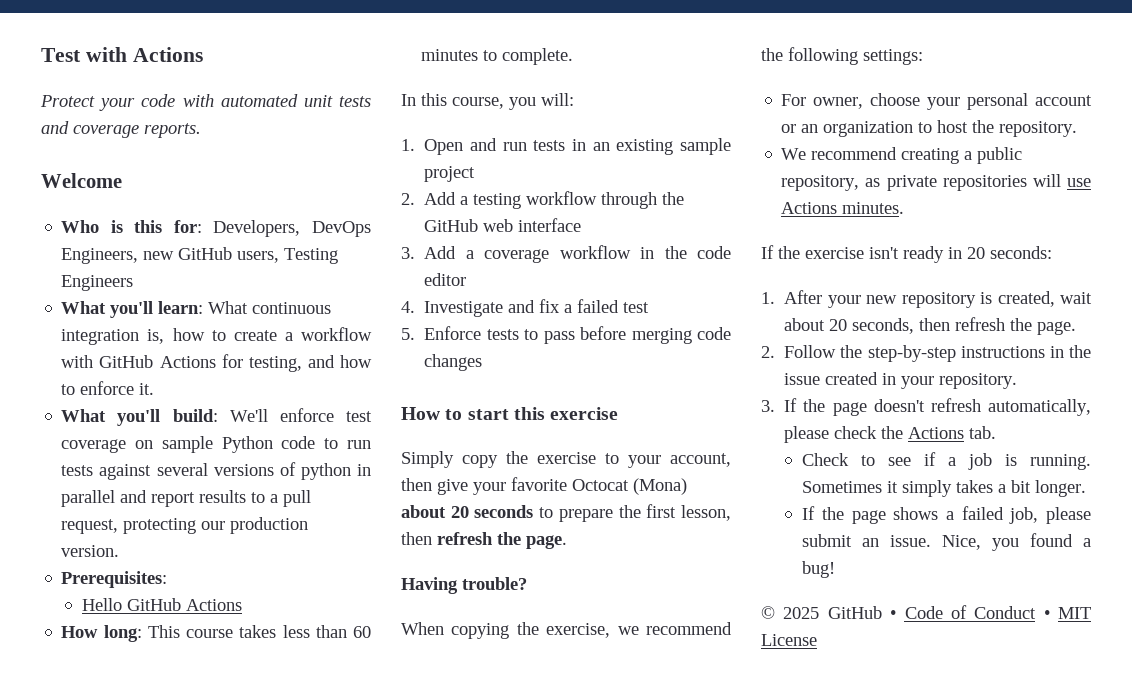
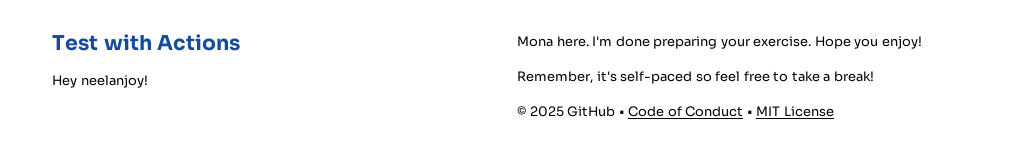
- Protect your code with automated unit tests and coverage reports.
- Welcome
- Who is this for: Developers, DevOps Engineers, new GitHub users, Testing Engineers
- What you'll learn: What continuous integration is, how to create a workflow with GitHub Actions for testing, and how to enforce it.
- What you'll build: We'll enforce test coverage on sample Python code to run tests against several versions of python in parallel and report results to a pull request, protecting our production version.
- Prerequisites:
- Hello GitHub Actions
- How long: This course takes less than 60 minutes to complete.
- In this course, you will:
- 1. Open and run tests in an existing sample project
- 2. Add a testing workflow through the GitHub web interface
- 3. Add a coverage workflow in the code editor
- 4. Investigate and fix a failed test
- 5. Enforce tests to pass before merging code changes
- How to start this exercise
- Simply copy the exercise to your account, then give your favorite Octocat (Mona) about 20 seconds to prepare the first lesson, then refresh the page.
- Having trouble?
- When copying the exercise, we recommend the following settings:
- For owner, choose your personal account or an organization to host the repository.
- We recommend creating a public repository, as private repositories will use Actions minutes.
- If the exercise isn't ready in 20 seconds:
- 1. After your new repository is created, wait about 20 seconds, then refresh the page.
- 2. Follow the step-by-step instructions in the issue created in your repository.
- 3. If the page doesn't refresh automatically, please check the Actions tab.
- Check to see if a job is running. Sometimes it simply takes a bit longer.
- If the page shows a failed job, please submit an issue. Nice, you found a bug!
+ Hey neelanjoy!
+ Mona here. I'm done preparing your exercise. Hope you enjoy!
+ Remember, it's self-paced so feel free to take a break!

